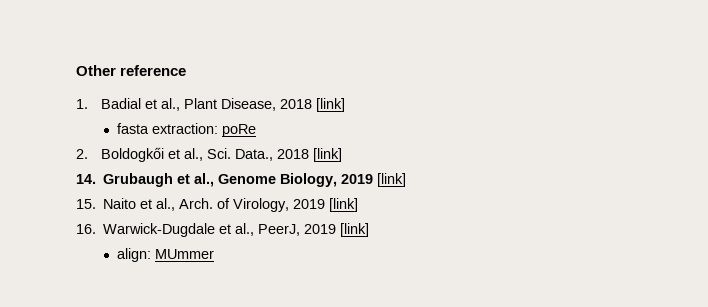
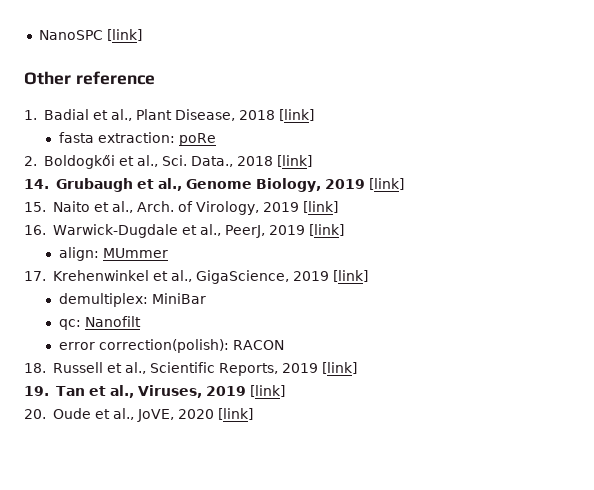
+ NanoSPC [link]
+ 17. Krehenwinkel et al., GigaScience, 2019 [link]
+ demultiplex: MiniBar
+ qc: Nanofilt
+ error correction(polish): RACON
+ 18. Russell et al., Scientific Reports, 2019 [link]
+ 19. Tan et al., Viruses, 2019 [link]
+ 20. Oude et al., JoVE, 2020 [link]

